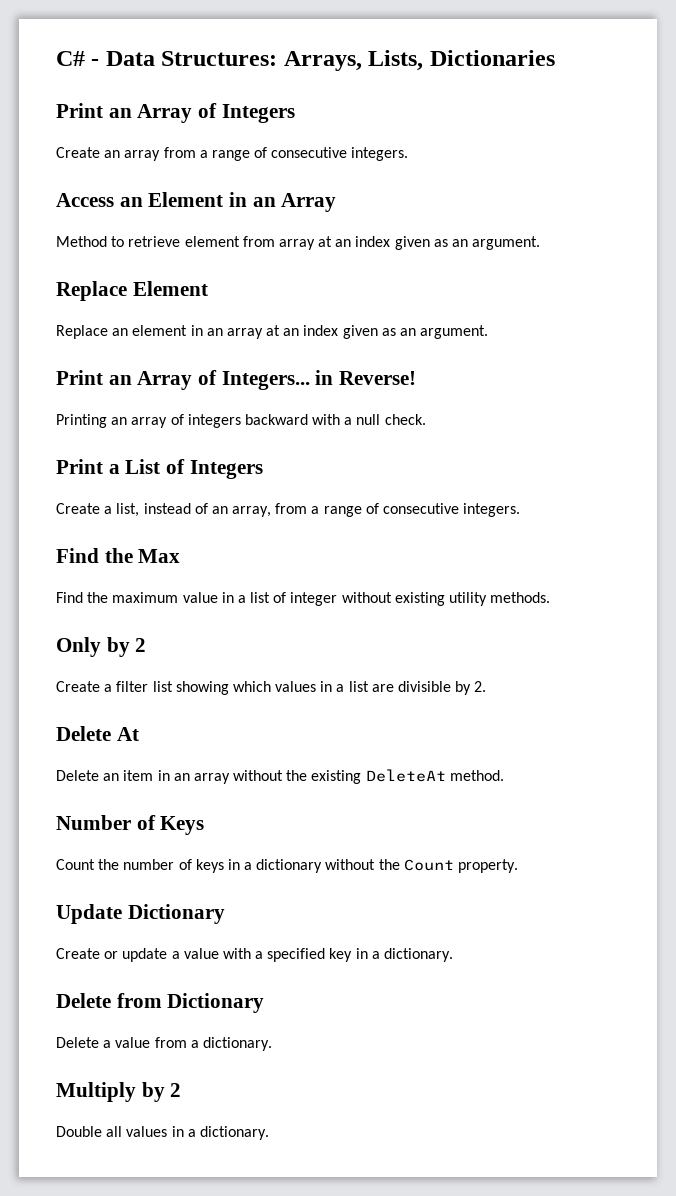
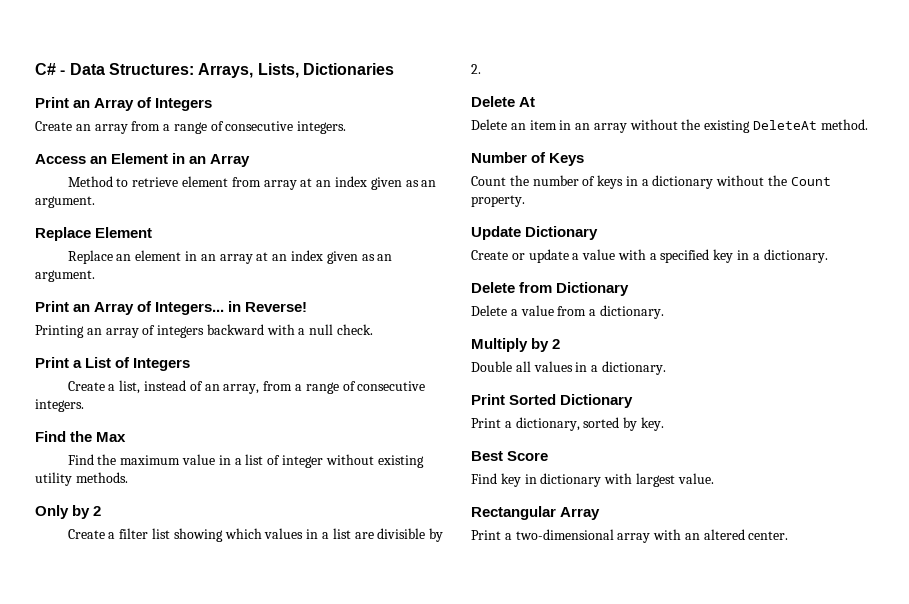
+ Print Sorted Dictionary
+ Print a dictionary, sorted by key.
+ Best Score
+ Find key in dictionary with largest value.
+ Rectangular Array
+ Print a two-dimensional array with an altered center.

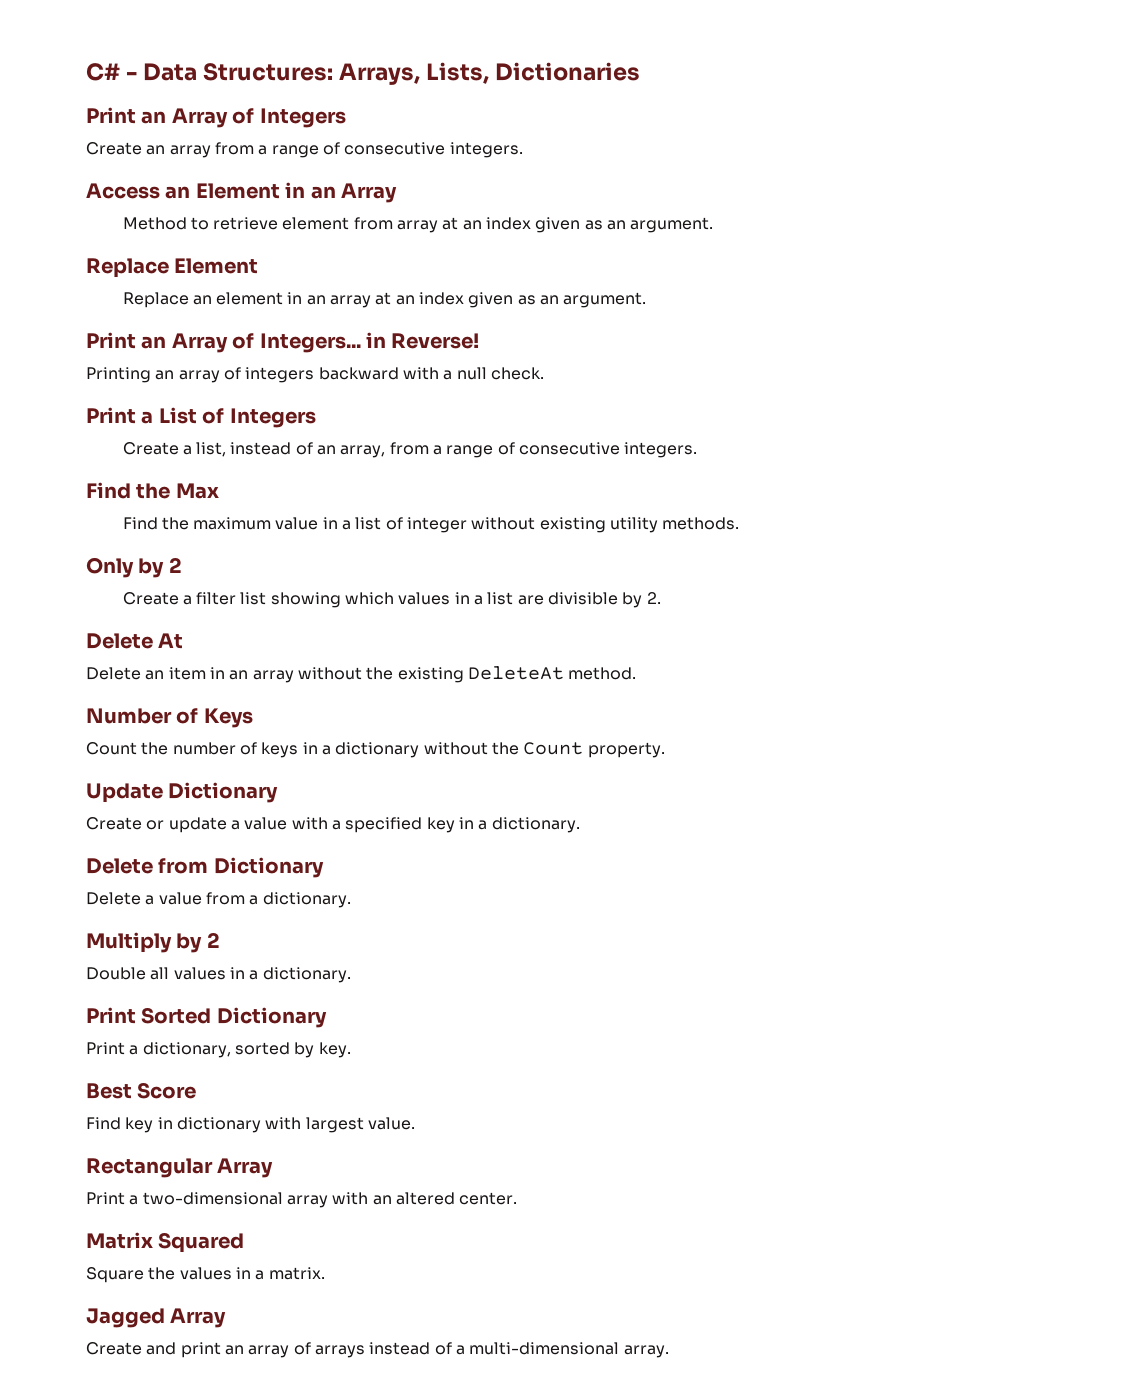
+ Matrix Squared
+ Square the values in a matrix.
+ Jagged Array
+ Create and print an array of arrays instead of a multi-dimensional array.

